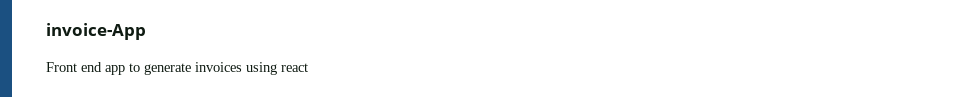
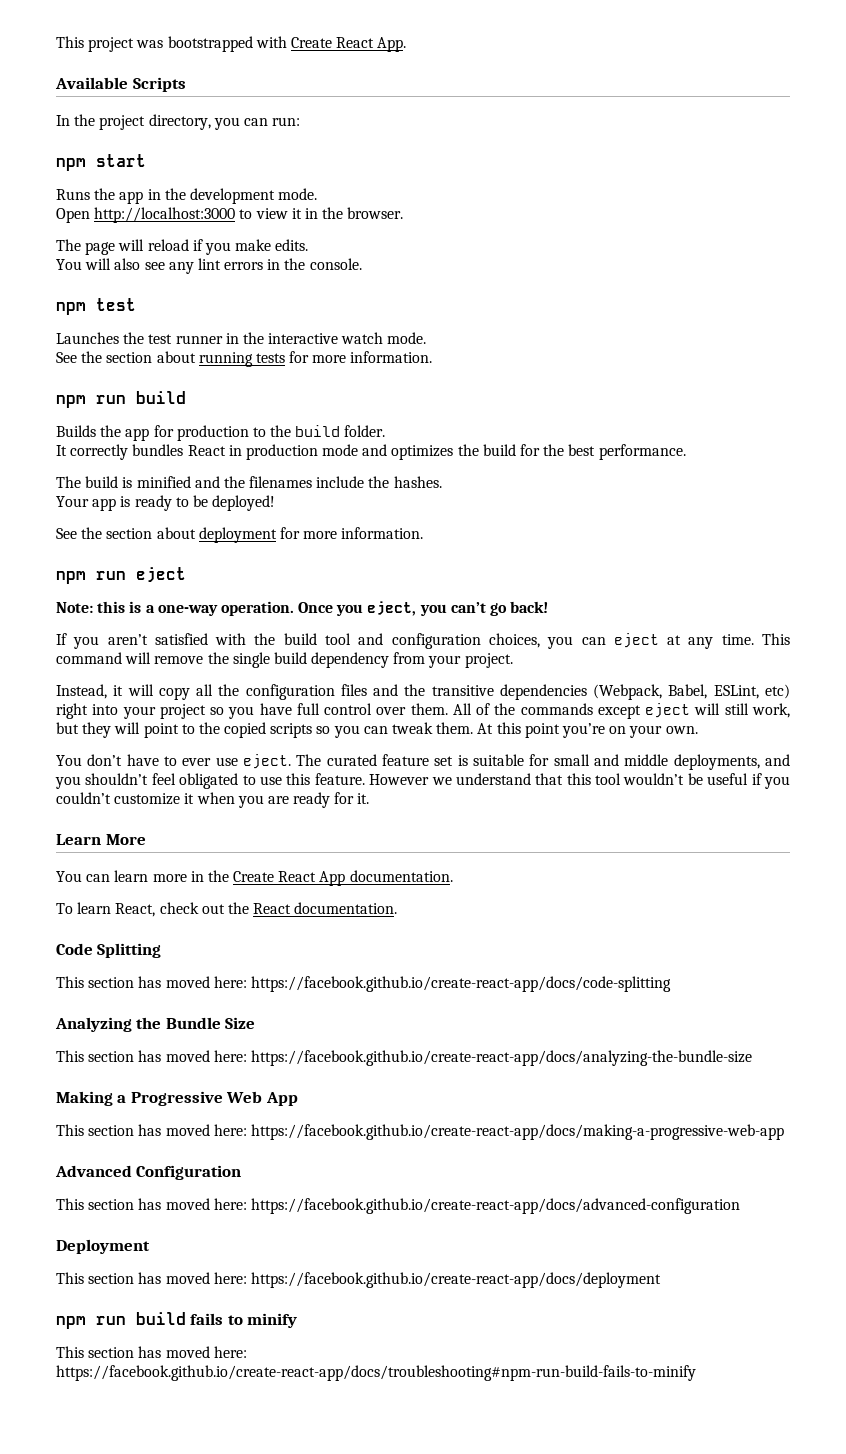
- invoice-App
- Front end app to generate invoices using react
+ This project was bootstrapped with Create React App.
+ Available Scripts
+ In the project directory, you can run:
+ npm start
+ Runs the app in the development mode.
+ Open http://localhost:3000 to view it in the browser.
+ The page will reload if you make edits.
+ You will also see any lint errors in the console.
+ npm test
+ Launches the test runner in the interactive watch mode.
+ See the section about running tests for more information.
+ npm run build
+ Builds the app for production to the build folder.
+ It correctly bundles React in production mode and optimizes the build for the best performance.
+ The build is minified and the filenames include the hashes.
+ Your app is ready to be deployed!
+ See the section about deployment for more information.
+ npm run eject
+ Note: this is a one-way operation. Once you eject, you can’t go back!
+ If you aren’t satisfied with the build tool and configuration choices, you can eject at any time. This command will remove the single build dependency from your project.
+ Instead, it will copy all the configuration files and the transitive dependencies (Webpack, Babel, ESLint, etc) right into your project so you have full control over them. All of the commands except eject will still work, but they will point to the copied scripts so you can tweak them. At this point you’re on your own.
+ You don’t have to ever use eject. The curated feature set is suitable for small and middle deployments, and you shouldn’t feel obligated to use this feature. However we understand that this tool wouldn’t be useful if you couldn’t customize it when you are ready for it.
+ Learn More
+ You can learn more in the Create React App documentation.
+ To learn React, check out the React documentation.
+ Code Splitting
+ This section has moved here: https://facebook.github.io/create-react-app/docs/code-splitting
+ Analyzing the Bundle Size
+ This section has moved here: https://facebook.github.io/create-react-app/docs/analyzing-the-bundle-size
+ Making a Progressive Web App
+ This section has moved here: https://facebook.github.io/create-react-app/docs/making-a-progressive-web-app
+ Advanced Configuration
+ This section has moved here: https://facebook.github.io/create-react-app/docs/advanced-configuration
+ Deployment
+ This section has moved here: https://facebook.github.io/create-react-app/docs/deployment
+ npm run build fails to minify
+ This section has moved here: https://facebook.github.io/create-react-app/docs/troubleshooting#npm-run-build-fails-to-minify

